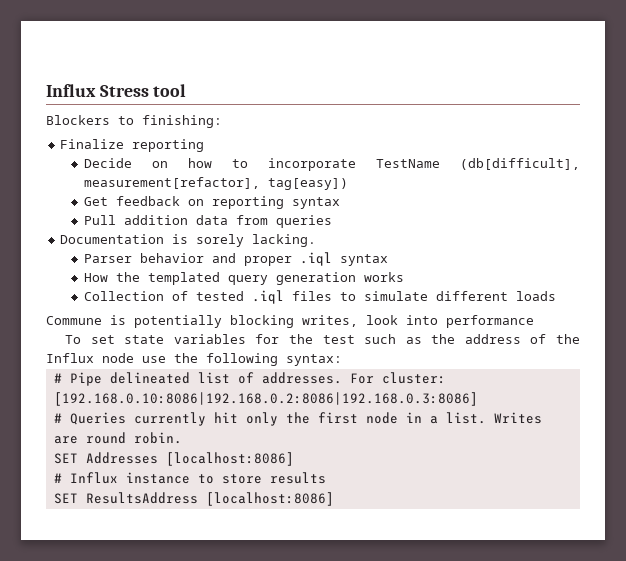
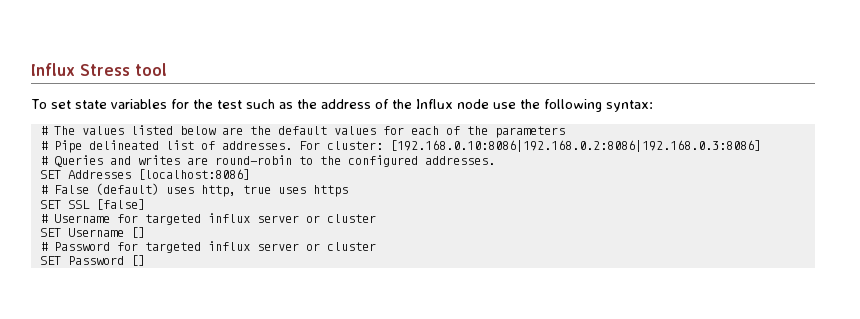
- Blockers to finishing:
- Finalize reporting
- Decide on how to incorporate TestName (db[difficult], measurement[refactor], tag[easy])
- Get feedback on reporting syntax
- Pull addition data from queries
- Documentation is sorely lacking.
- Parser behavior and proper .iql syntax
- How the templated query generation works
- Collection of tested .iql files to simulate different loads
- Commune is potentially blocking writes, look into performance
+ # The values listed below are the default values for each of the parameters
- # Queries currently hit only the first node in a list. Writes are round robin.
+ # Queries and writes are round-robin to the configured addresses.
  SET Addresses [localhost:8086]
- # Influx instance to store results
- SET ResultsAddress [localhost:8086]
+ # False (default) uses http, true uses https
+ SET SSL [false]
+ # Username for targeted influx server or cluster
+ SET Username []
+ # Password for targeted influx server or cluster
+ SET Password []

